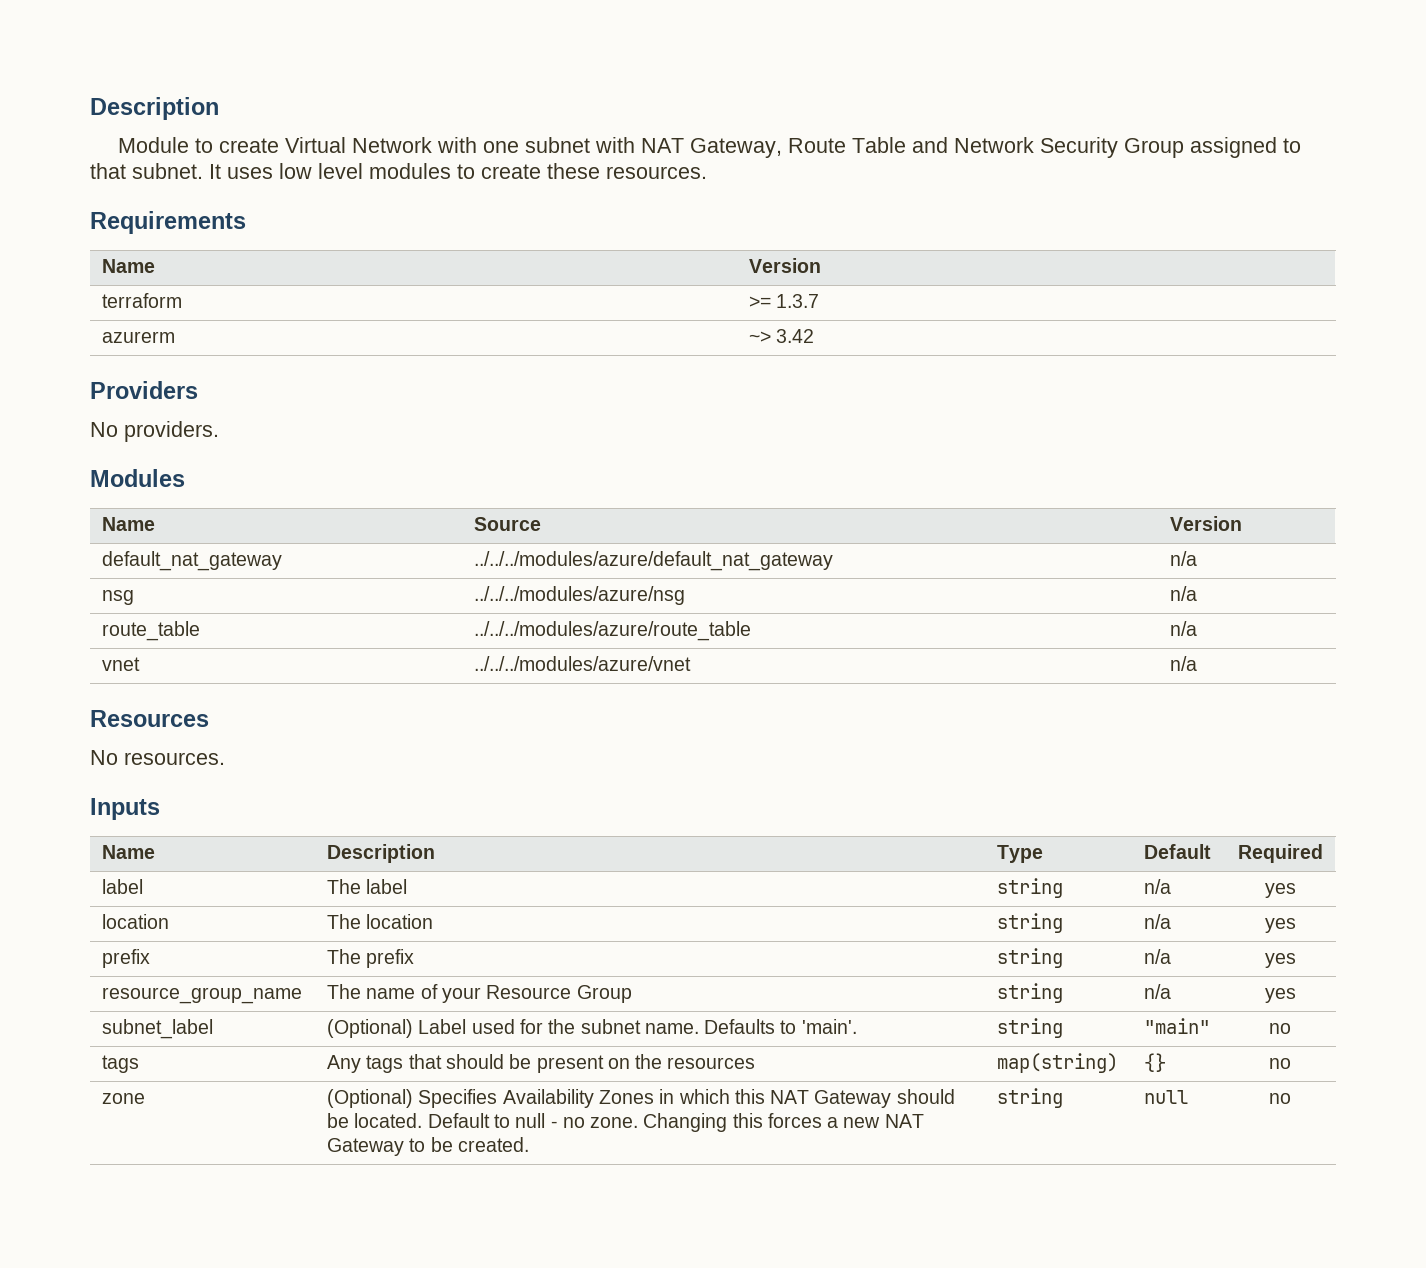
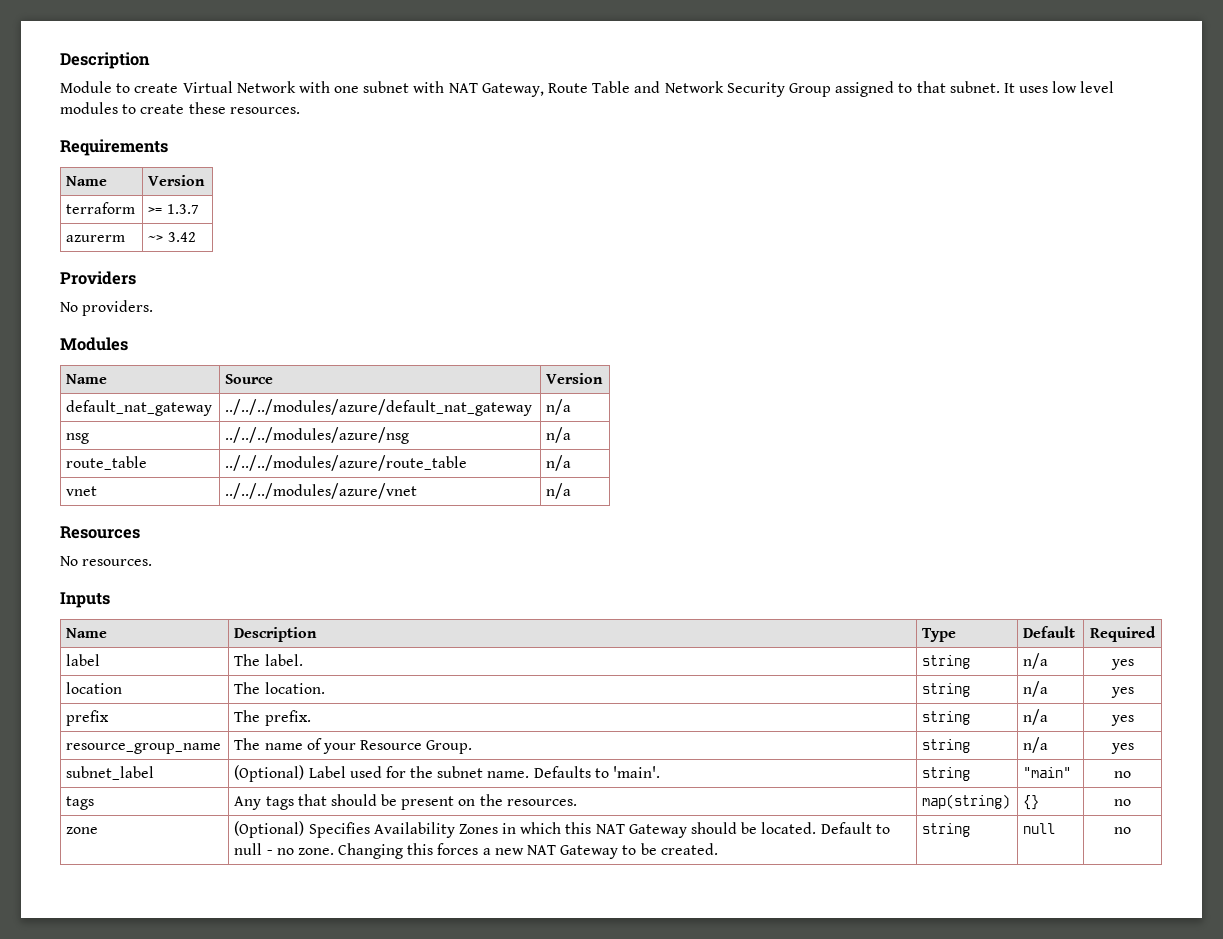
- label | The label | string | n/a | yes
+ label | The label. | string | n/a | yes
- location | The location | string | n/a | yes
+ location | The location. | string | n/a | yes
- prefix | The prefix | string | n/a | yes
+ prefix | The prefix. | string | n/a | yes
- resource_group_name | The name of your Resource Group | string | n/a | yes
+ resource_group_name | The name of your Resource Group. | string | n/a | yes
- tags | Any tags that should be present on the resources | map(string) | {} | no
+ tags | Any tags that should be present on the resources. | map(string) | {} | no

